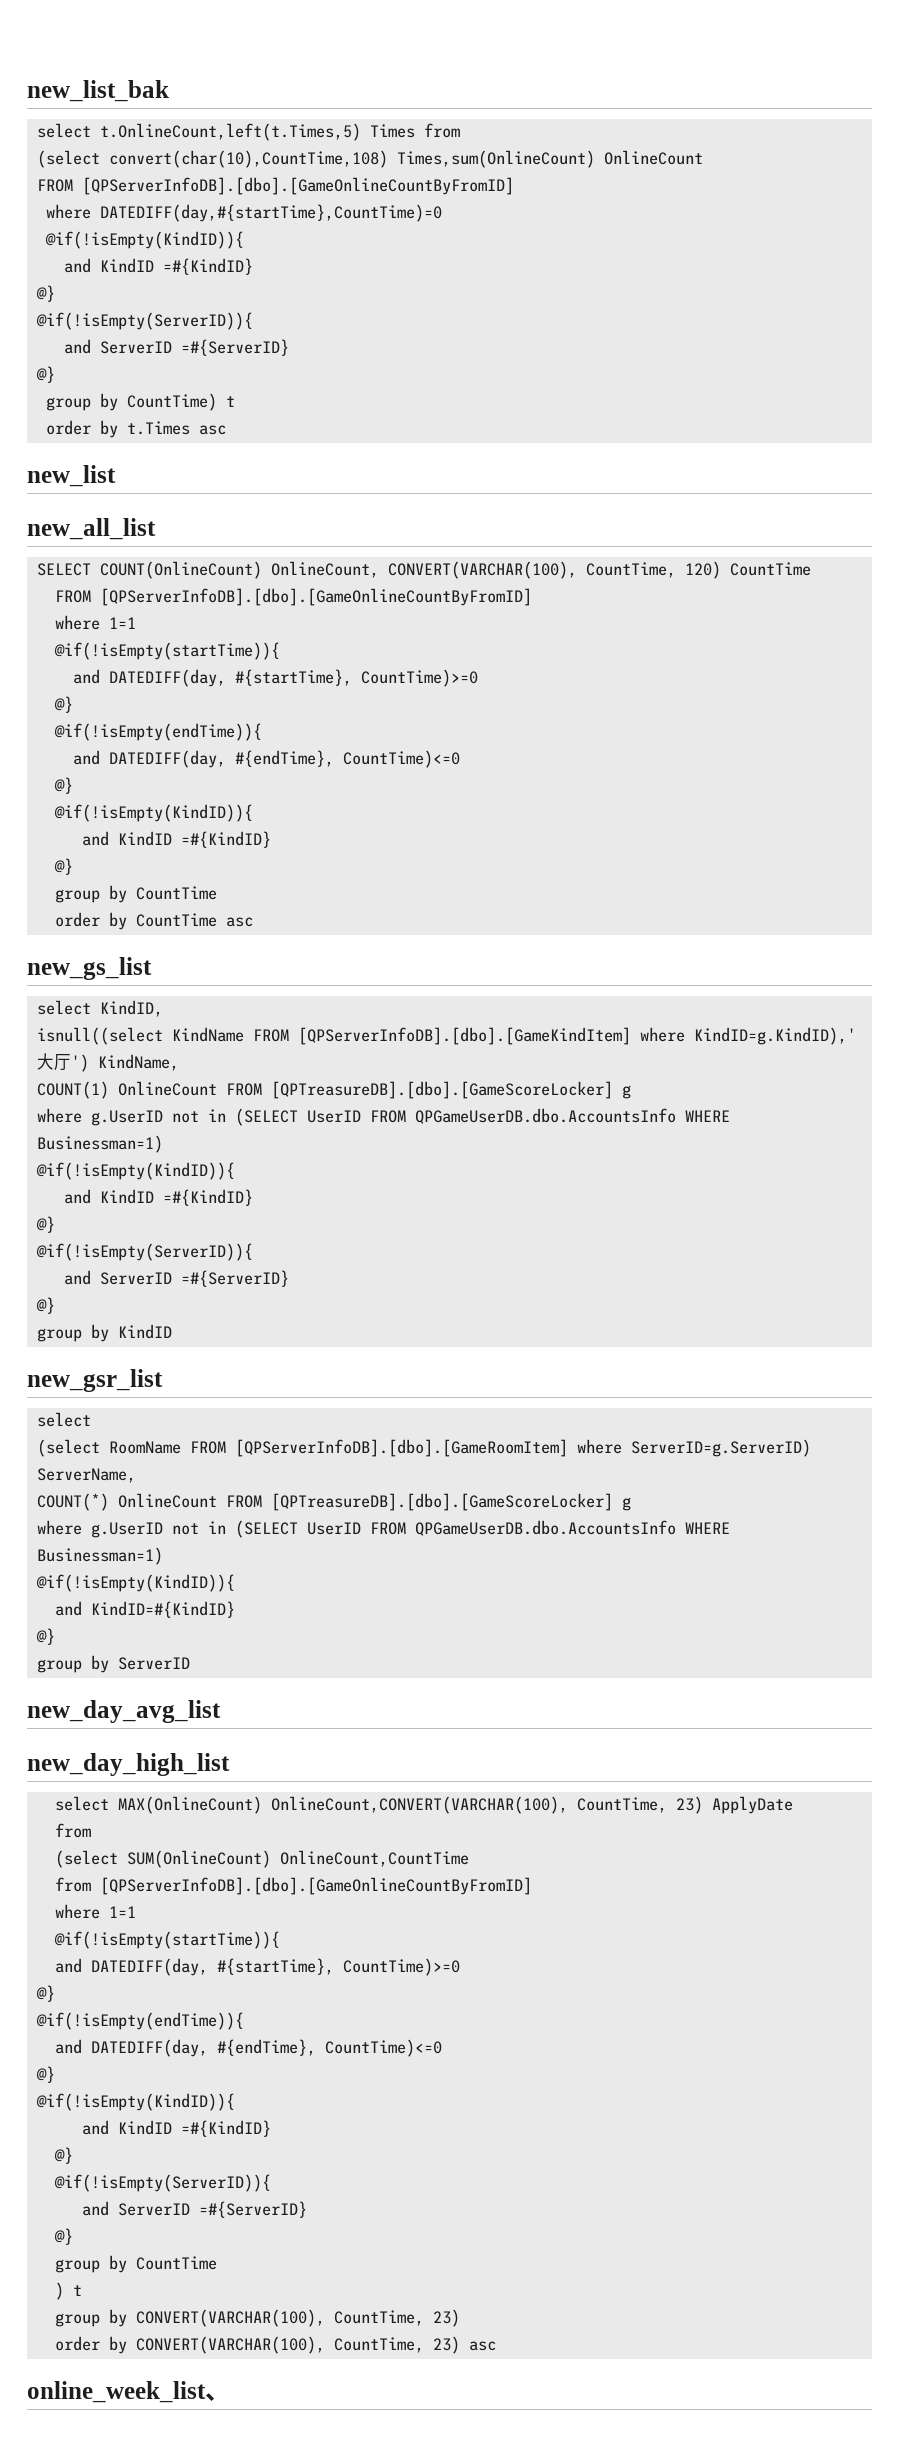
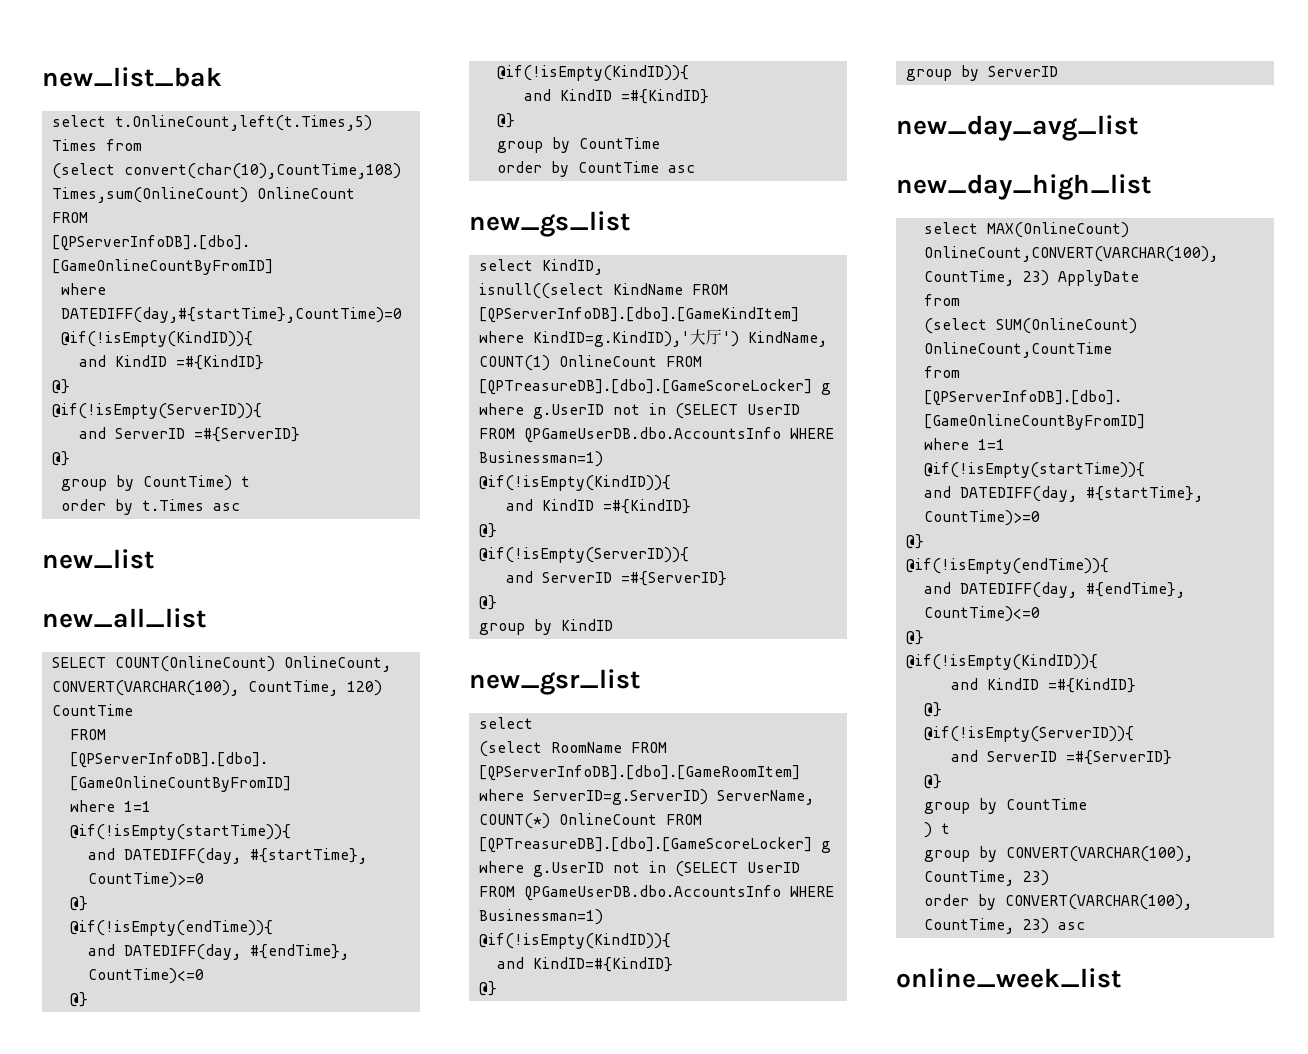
- online_week_list、
+ online_week_list

